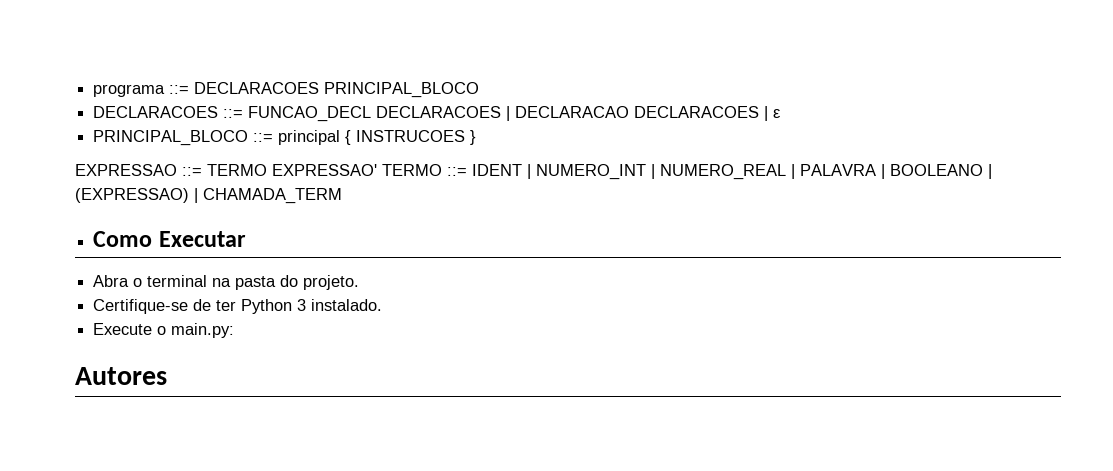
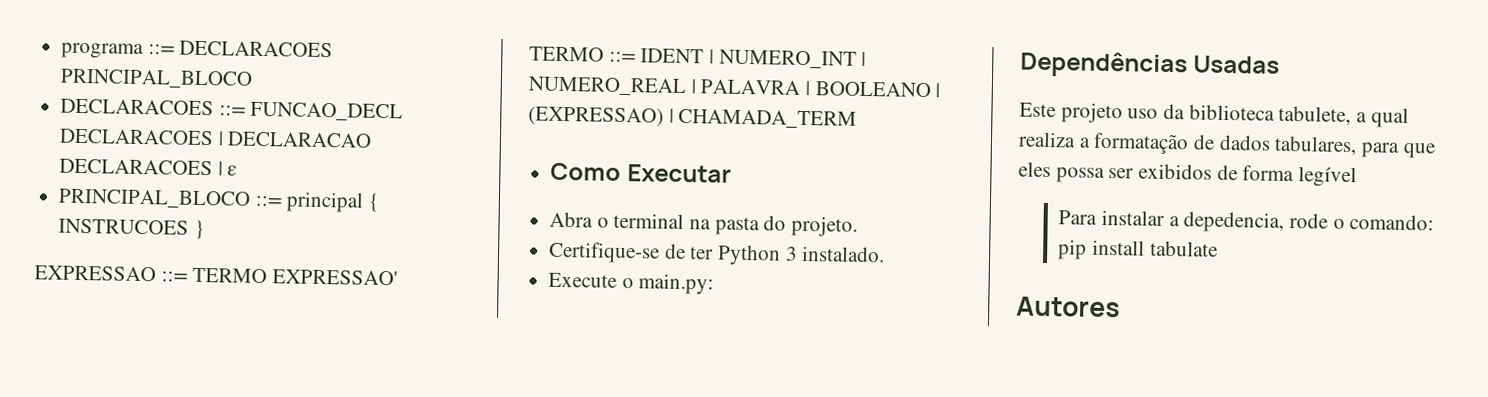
+ Dependências Usadas
+ Este projeto uso da biblioteca tabulete, a qual realiza a formatação de dados tabulares, para que eles possa ser exibidos de forma legível
+ Para instalar a depedencia, rode o comando: pip install tabulate

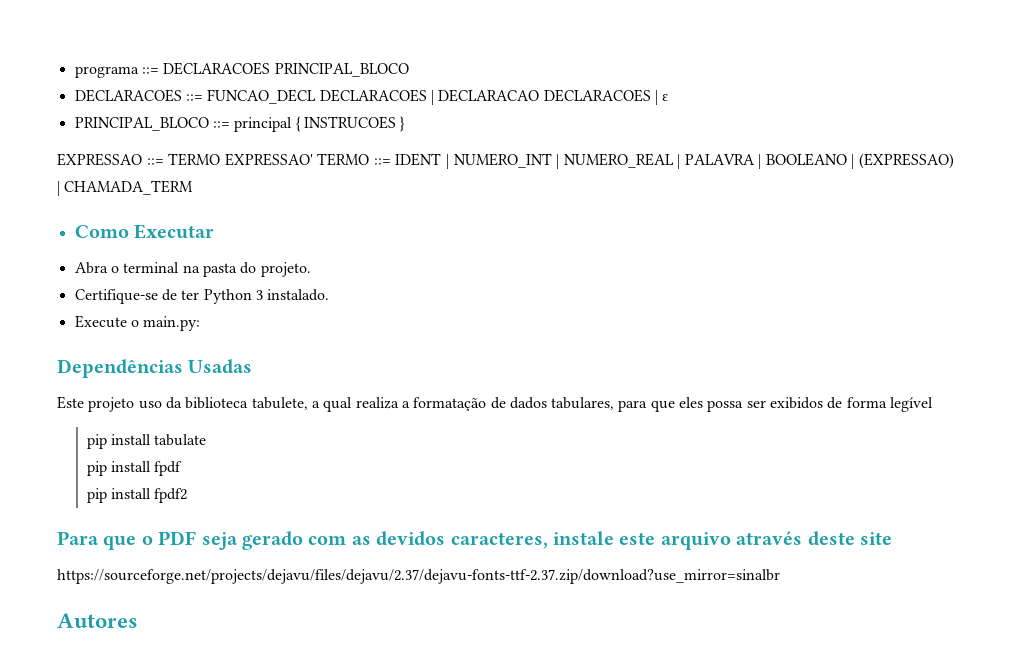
- Para instalar a depedencia, rode o comando: pip install tabulate
+ pip install tabulate
+ pip install fpdf
+ pip install fpdf2
+ Para que o PDF seja gerado com as devidos caracteres, instale este arquivo através deste site
+ https://sourceforge.net/projects/dejavu/files/dejavu/2.37/dejavu-fonts-ttf-2.37.zip/download?use_mirror=sinalbr

